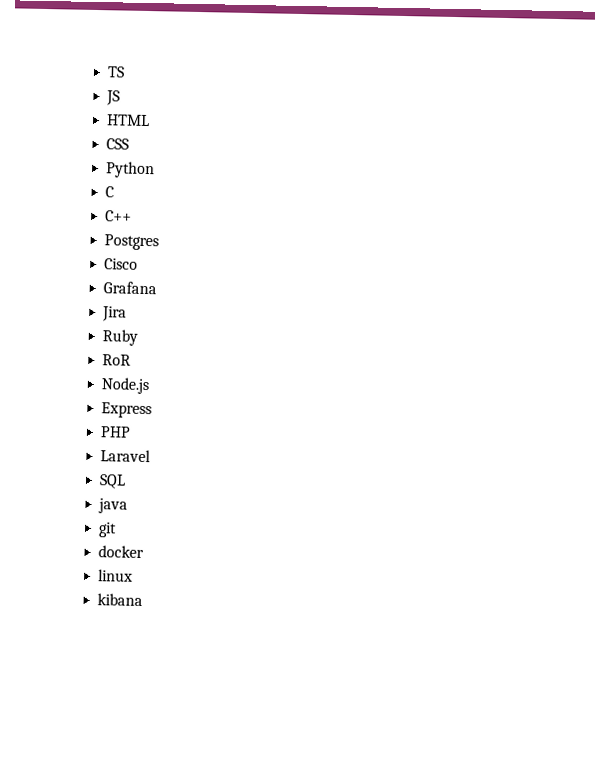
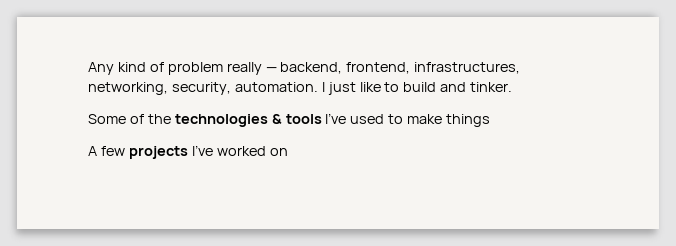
- TS
- JS
- HTML
- CSS
- Python
- C
- C++
- Postgres
- Cisco
- Grafana
- Jira
- Ruby
- RoR
- Node.js
- Express
- PHP
- Laravel
- SQL
- java
- git
- docker
- linux
- kibana
+ Any kind of problem really — backend, frontend, infrastructures, networking, security, automation. I just like to build and tinker.
+ Some of the technologies & tools I’ve used to make things
+ A few projects I’ve worked on

